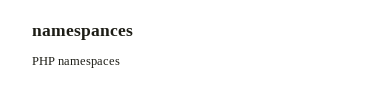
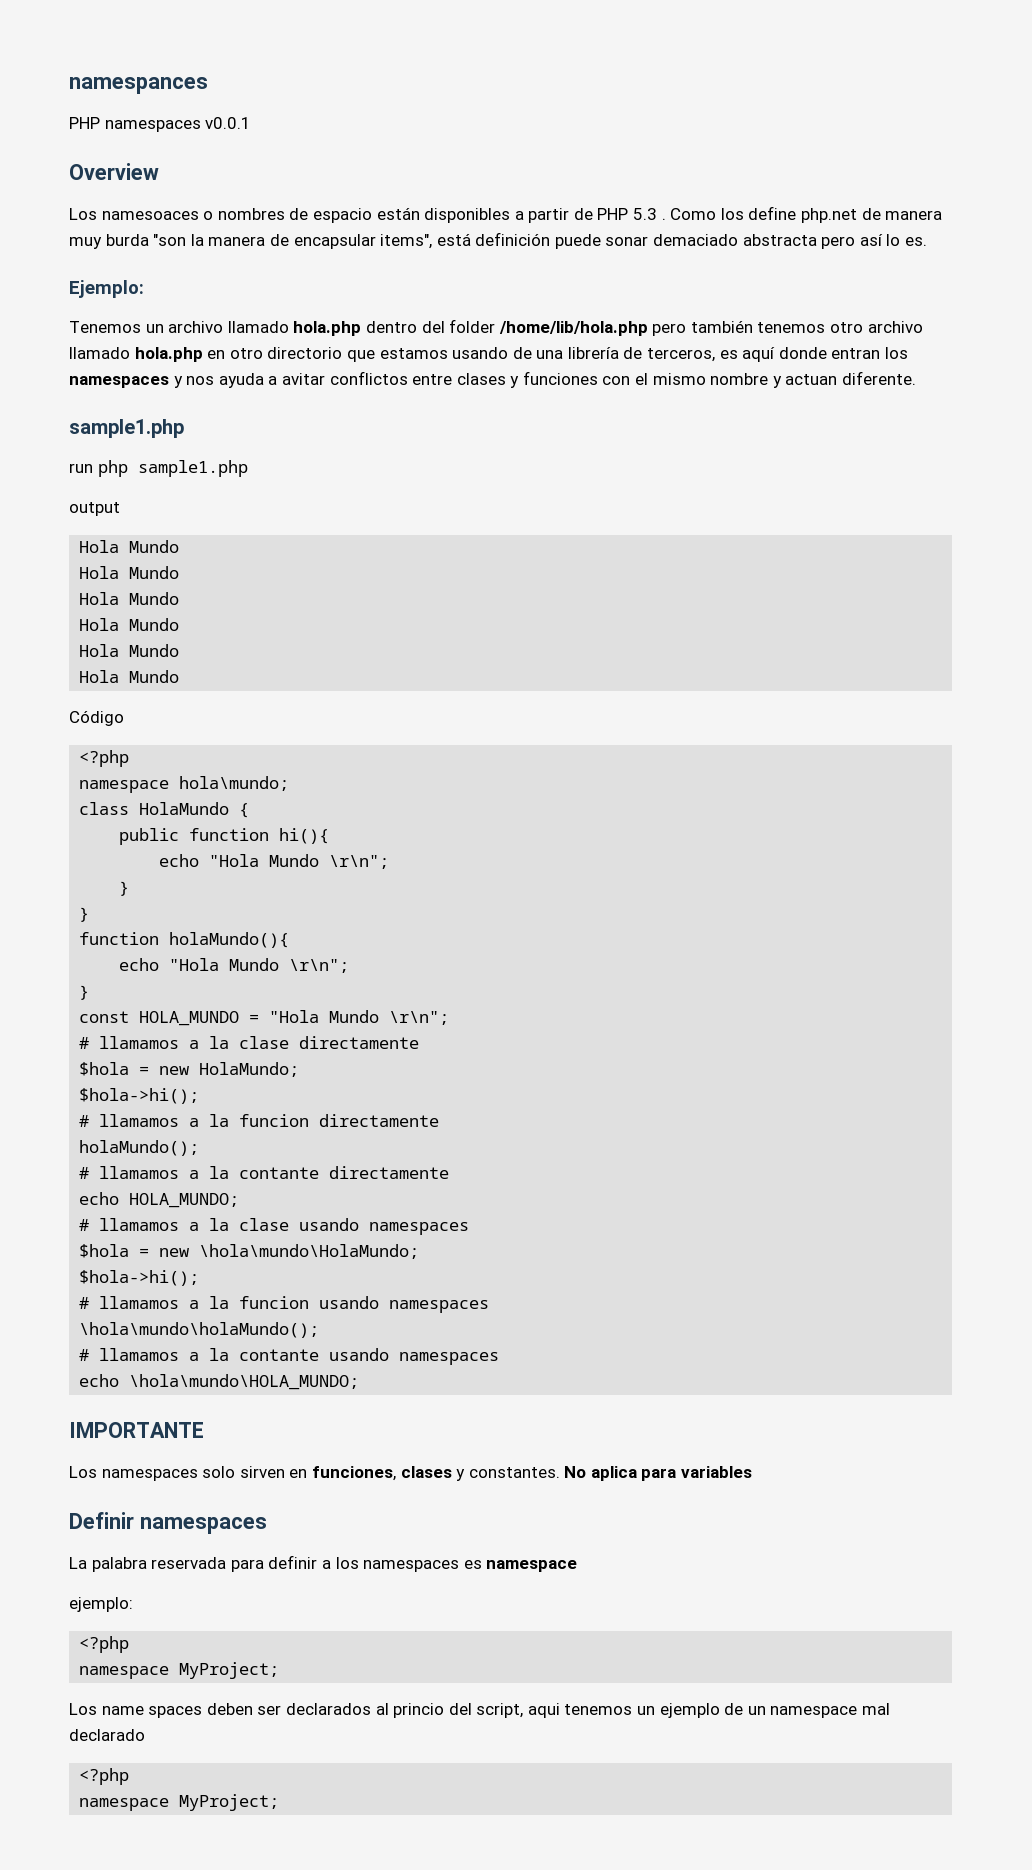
- PHP namespaces
+ PHP namespaces v0.0.1
+ Overview
+ Los namesoaces o nombres de espacio están disponibles a partir de PHP 5.3 . Como los define php.net de manera muy burda "son la manera de encapsular items", está definición puede sonar demaciado abstracta pero así lo es.
+ Ejemplo:
+ Tenemos un archivo llamado hola.php dentro del folder /home/lib/hola.php pero también tenemos otro archivo llamado hola.php en otro directorio que estamos usando de una librería de terceros, es aquí donde entran los namespaces y nos ayuda a avitar conflictos entre clases y funciones con el mismo nombre y actuan diferente.
+ sample1.php
+ run php sample1.php
+ output
+ Hola Mundo
+ Hola Mundo
+ Hola Mundo
+ Hola Mundo
+ Hola Mundo
+ Hola Mundo
+ Código
+ <?php
+ namespace hola\mundo;
+ class HolaMundo {
+ public function hi(){
+ echo "Hola Mundo \r\n";
+ }
+ }
+ function holaMundo(){
+ echo "Hola Mundo \r\n";
+ }
+ const HOLA_MUNDO = "Hola Mundo \r\n";
+ # llamamos a la clase directamente
+ $hola = new HolaMundo;
+ $hola->hi();
+ # llamamos a la funcion directamente
+ holaMundo();
+ # llamamos a la contante directamente
+ echo HOLA_MUNDO;
+ # llamamos a la clase usando namespaces
+ $hola = new \hola\mundo\HolaMundo;
+ $hola->hi();
+ # llamamos a la funcion usando namespaces
+ \hola\mundo\holaMundo();
+ # llamamos a la contante usando namespaces
+ echo \hola\mundo\HOLA_MUNDO;
+ IMPORTANTE
+ Los namespaces solo sirven en funciones, clases y constantes. No aplica para variables
+ Definir namespaces
+ La palabra reservada para definir a los namespaces es namespace
+ ejemplo:
+ <?php
+ namespace MyProject;
+ Los name spaces deben ser declarados al princio del script, aqui tenemos un ejemplo de un namespace mal declarado
+ <?php
+ namespace MyProject;

